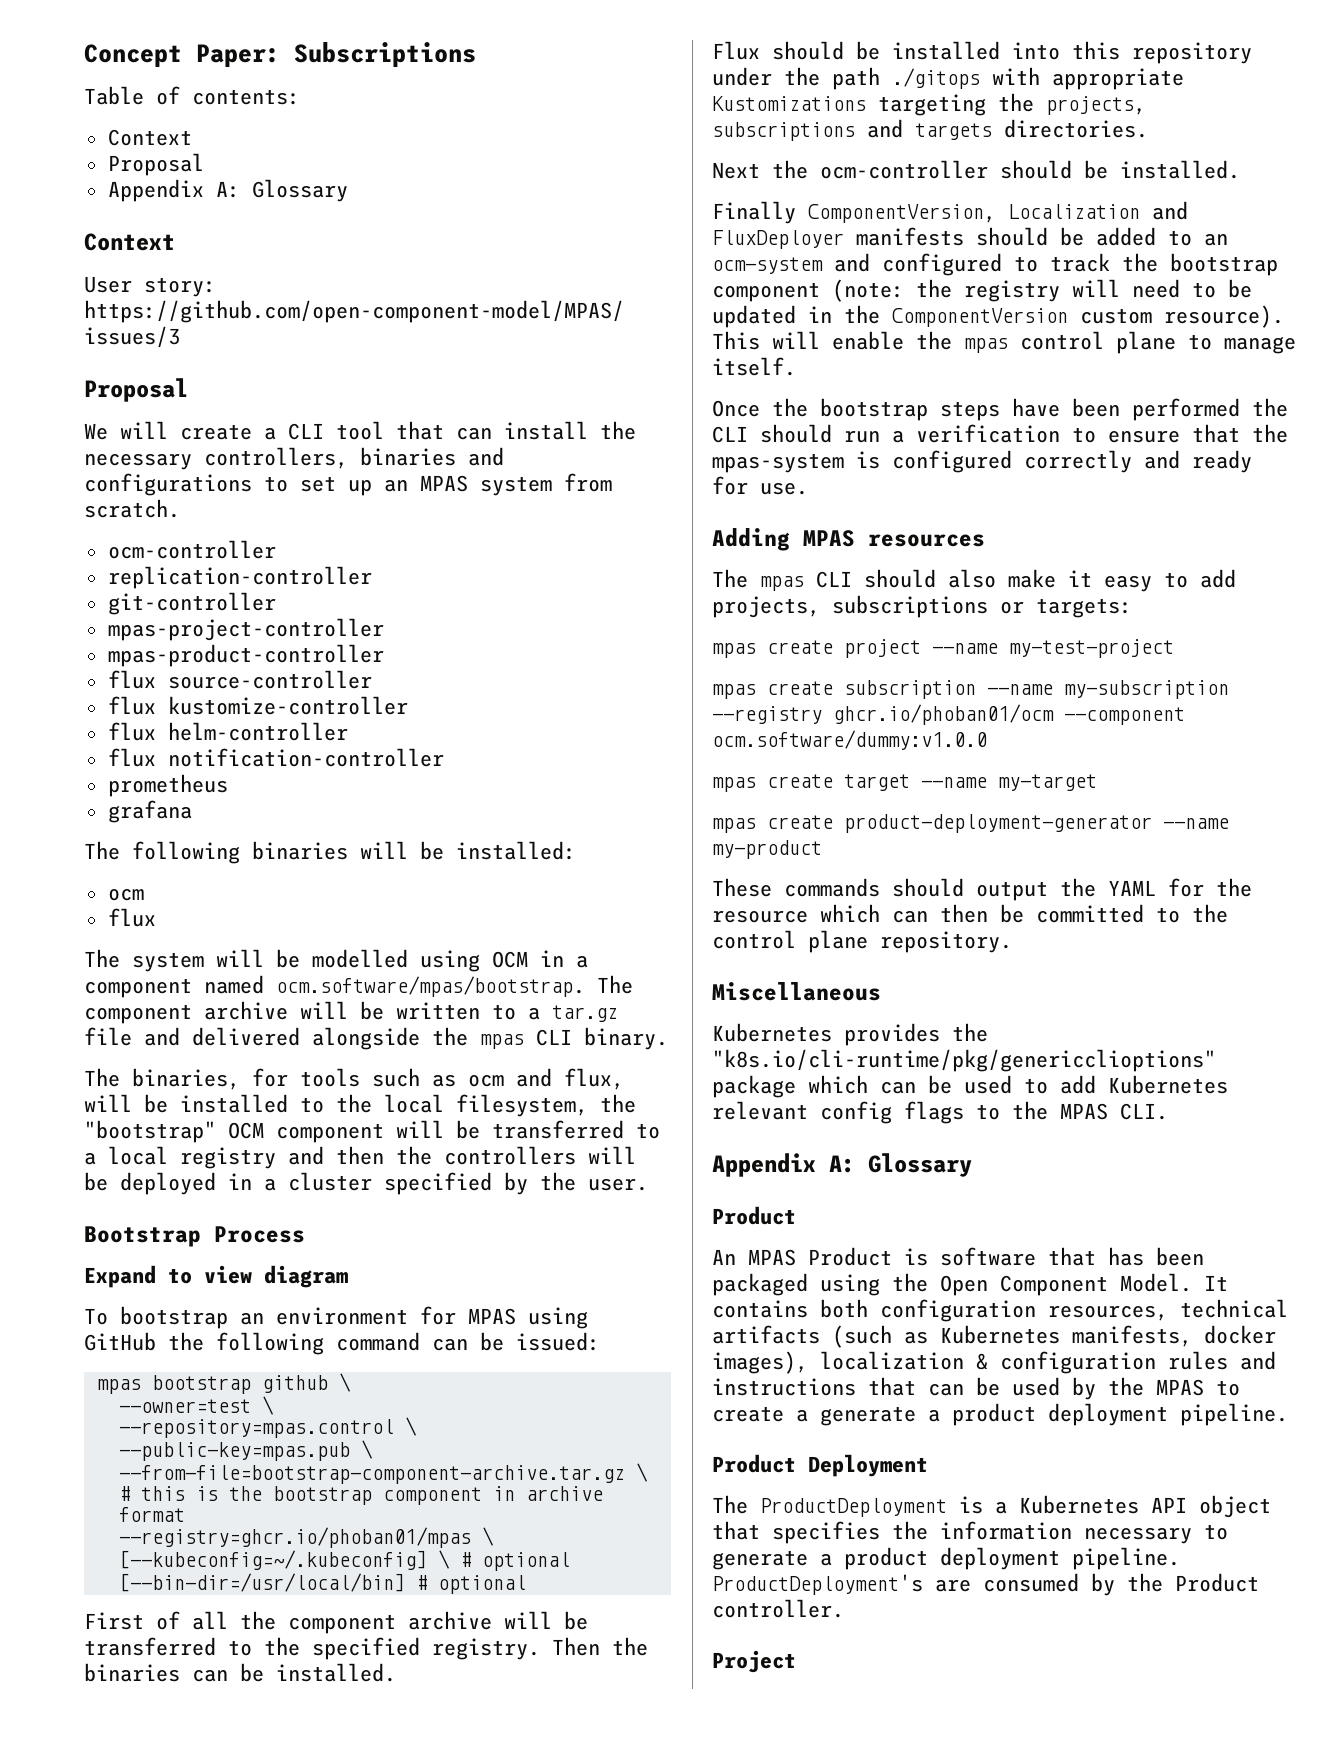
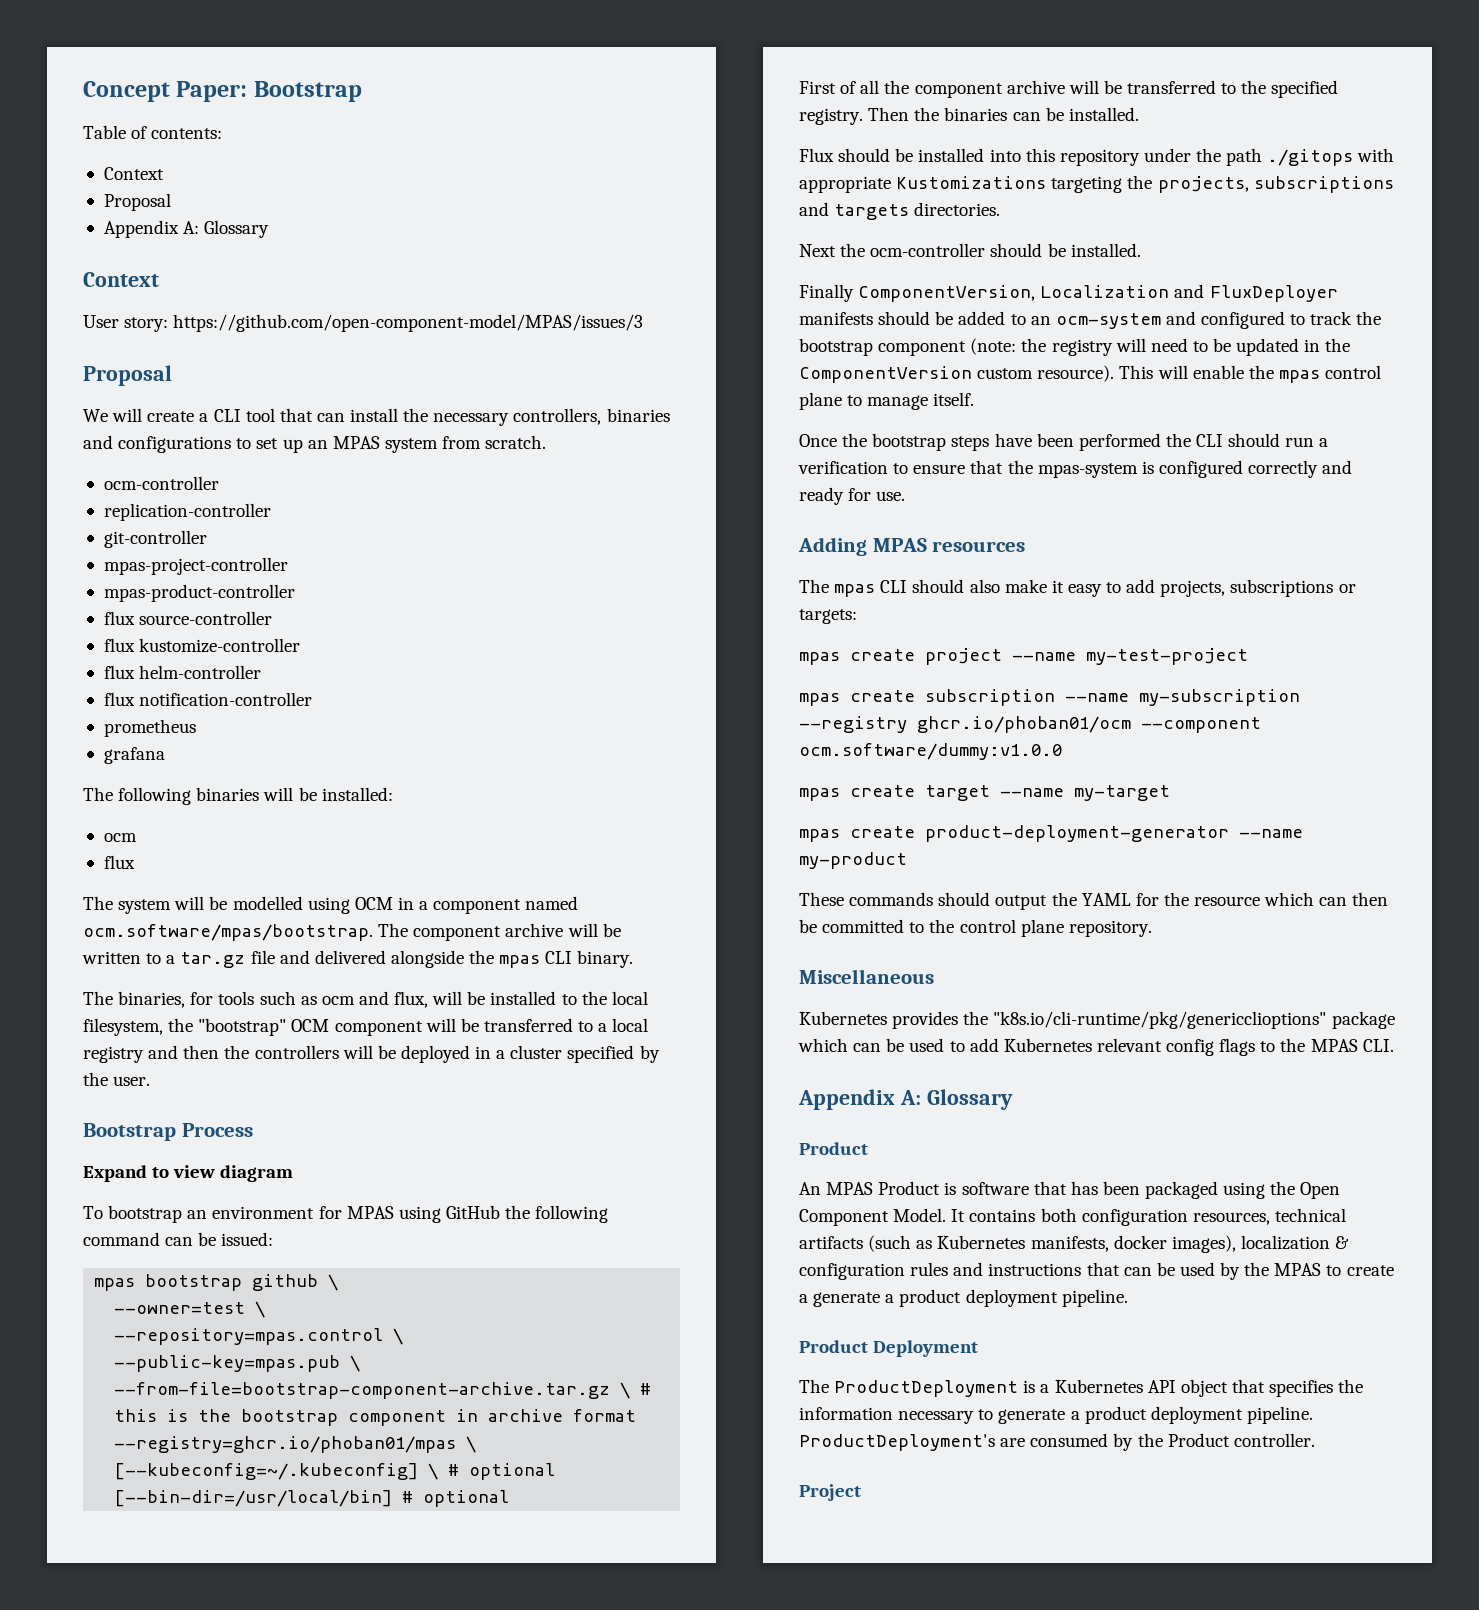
- Concept Paper: Subscriptions
+ Concept Paper: Bootstrap

